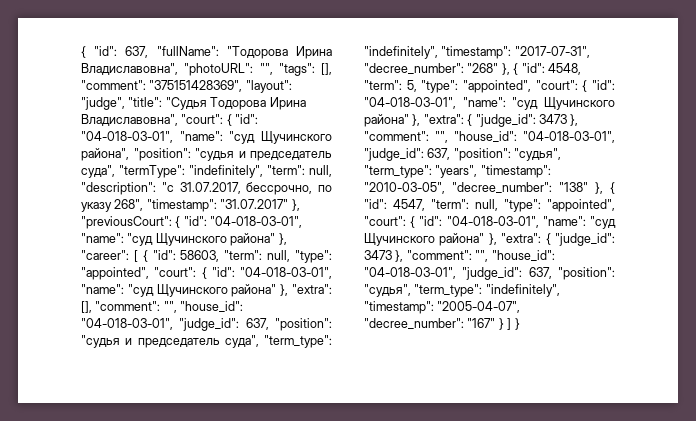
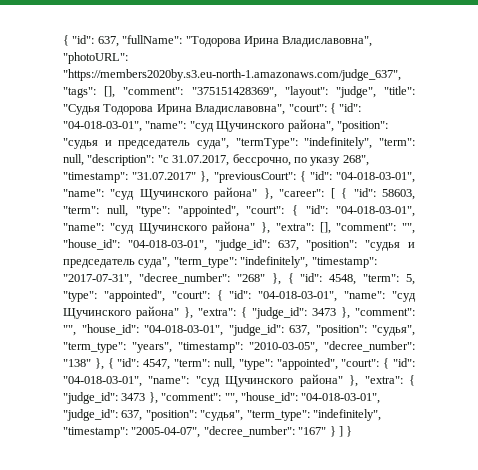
- "", "tags":
+ "https://members2020by.s3.eu-north-1.amazonaws.com/judge_637", "tags":

